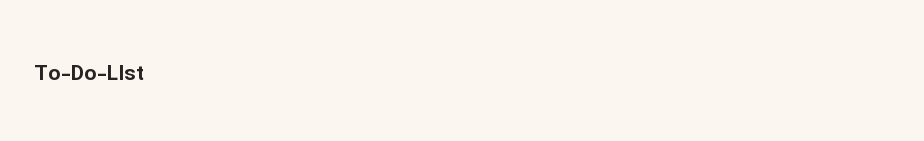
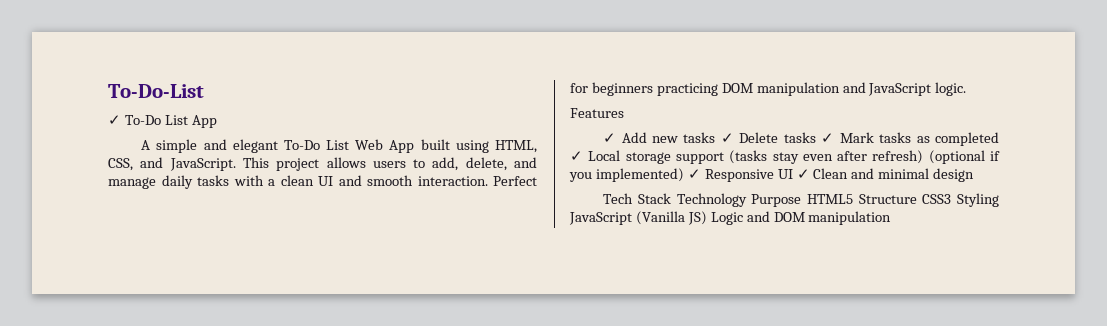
- To-Do-LIst
+ To-Do-List
+ ✓ To-Do List App
+ A simple and elegant To-Do List Web App built using HTML, CSS, and JavaScript. This project allows users to add, delete, and manage daily tasks with a clean UI and smooth interaction. Perfect for beginners practicing DOM manipulation and JavaScript logic.
+ Features
+ ✓ Add new tasks ✓ Delete tasks ✓ Mark tasks as completed ✓ Local storage support (tasks stay even after refresh) (optional if you implemented) ✓ Responsive UI ✓ Clean and minimal design
+ Tech Stack Technology Purpose HTML5 Structure CSS3 Styling JavaScript (Vanilla JS) Logic and DOM manipulation

